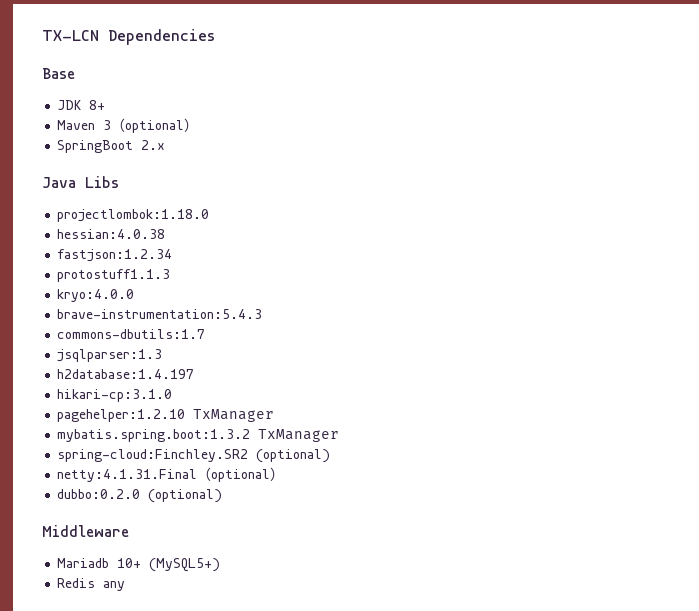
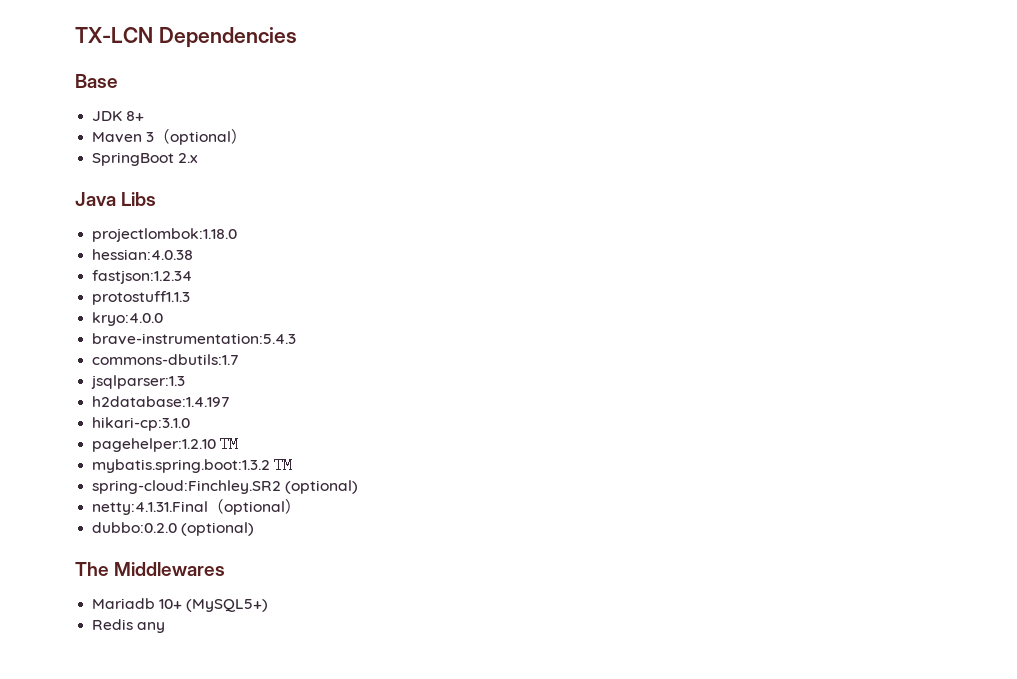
- pagehelper:1.2.10 TxManager
+ pagehelper:1.2.10 TM
- mybatis.spring.boot:1.3.2 TxManager
+ mybatis.spring.boot:1.3.2 TM
- Middleware
+ The Middlewares

